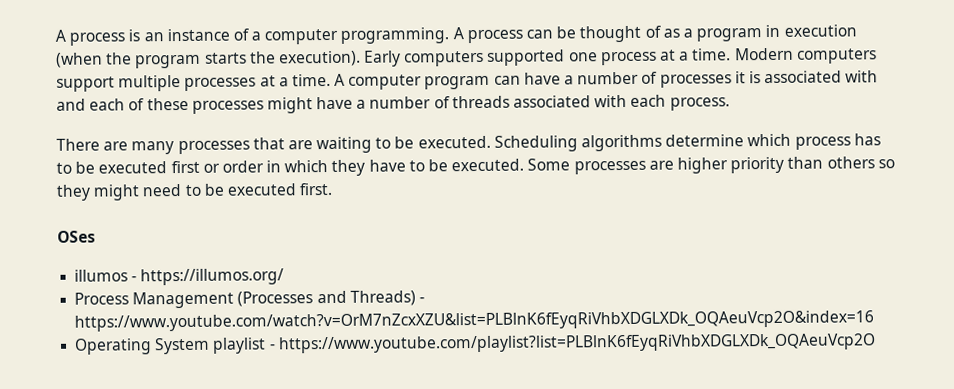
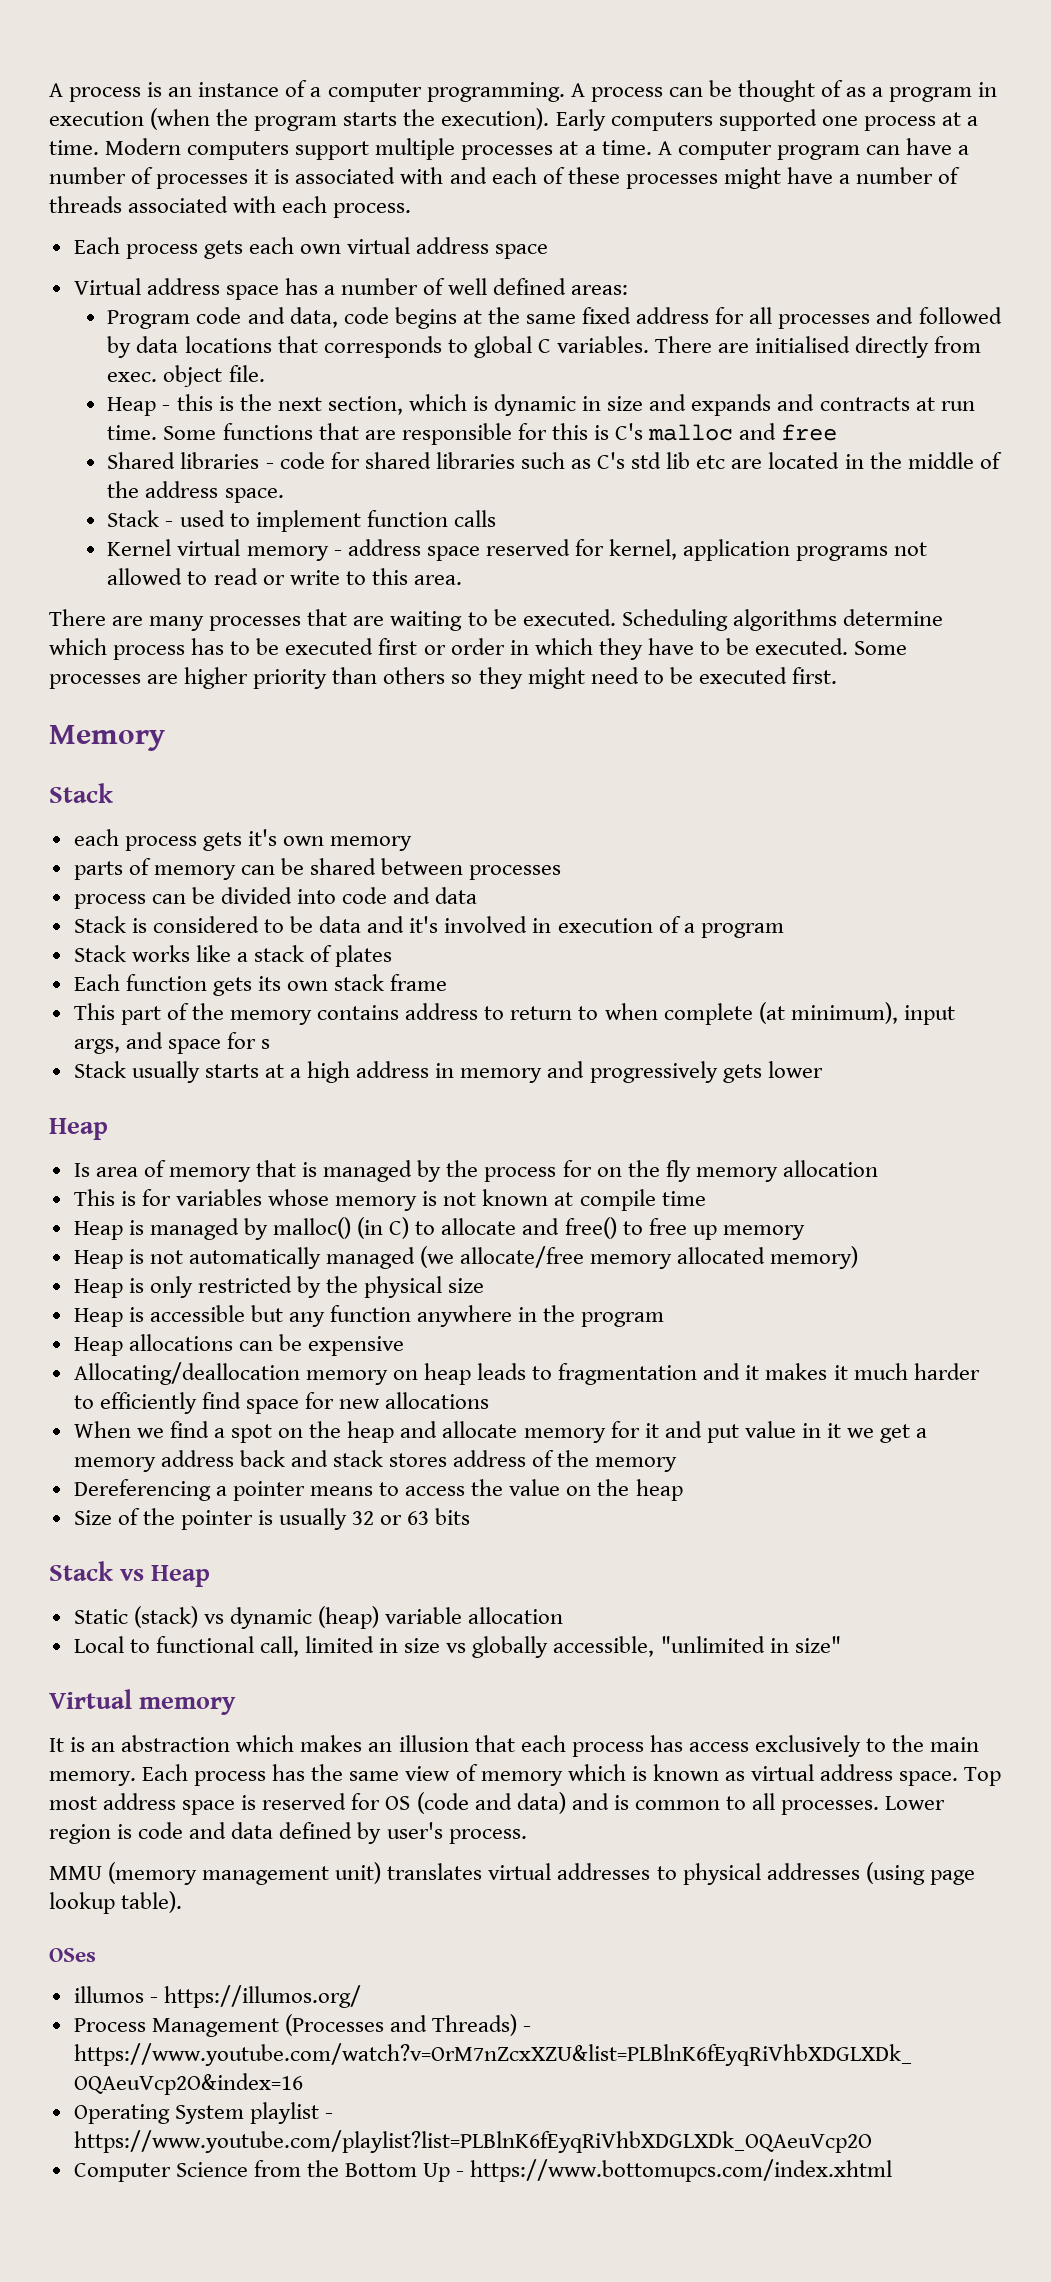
+ Each process gets each own virtual address space
+ Virtual address space has a number of well defined areas:
+ Program code and data, code begins at the same fixed address for all processes and followed by data locations that corresponds to global C variables. There are initialised directly from exec. object file.
+ Heap - this is the next section, which is dynamic in size and expands and contracts at run time. Some functions that are responsible for this is C's malloc and free
+ Shared libraries - code for shared libraries such as C's std lib etc are located in the middle of the address space.
+ Stack - used to implement function calls
+ Kernel virtual memory - address space reserved for kernel, application programs not allowed to read or write to this area.
+ Memory
+ Stack
+ each process gets it's own memory
+ parts of memory can be shared between processes
+ process can be divided into code and data
+ Stack is considered to be data and it's involved in execution of a program
+ Stack works like a stack of plates
+ Each function gets its own stack frame
+ This part of the memory contains address to return to when complete (at minimum), input args, and space for s
+ Stack usually starts at a high address in memory and progressively gets lower
+ Heap
+ Is area of memory that is managed by the process for on the fly memory allocation
+ This is for variables whose memory is not known at compile time
+ Heap is managed by malloc() (in C) to allocate and free() to free up memory
+ Heap is not automatically managed (we allocate/free memory allocated memory)
+ Heap is only restricted by the physical size
+ Heap is accessible but any function anywhere in the program
+ Heap allocations can be expensive
+ Allocating/deallocation memory on heap leads to fragmentation and it makes it much harder to efficiently find space for new allocations
+ When we find a spot on the heap and allocate memory for it and put value in it we get a memory address back and stack stores address of the memory
+ Dereferencing a pointer means to access the value on the heap
+ Size of the pointer is usually 32 or 63 bits
+ Stack vs Heap
+ Static (stack) vs dynamic (heap) variable allocation
+ Local to functional call, limited in size vs globally accessible, "unlimited in size"
+ Virtual memory
+ It is an abstraction which makes an illusion that each process has access exclusively to the main memory. Each process has the same view of memory which is known as virtual address space. Top most address space is reserved for OS (code and data) and is common to all processes. Lower region is code and data defined by user's process.
+ MMU (memory management unit) translates virtual addresses to physical addresses (using page lookup table).
+ Computer Science from the Bottom Up - https://www.bottomupcs.com/index.xhtml

